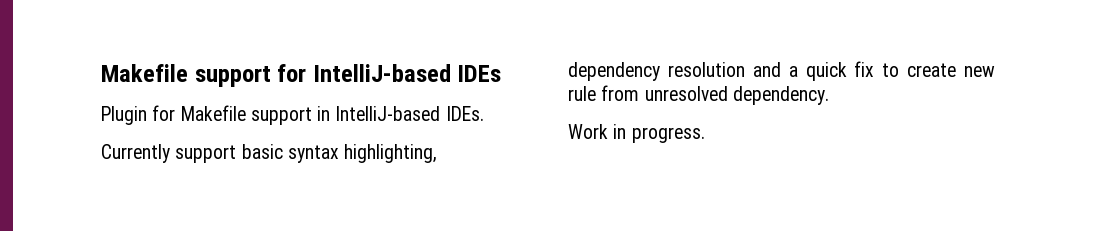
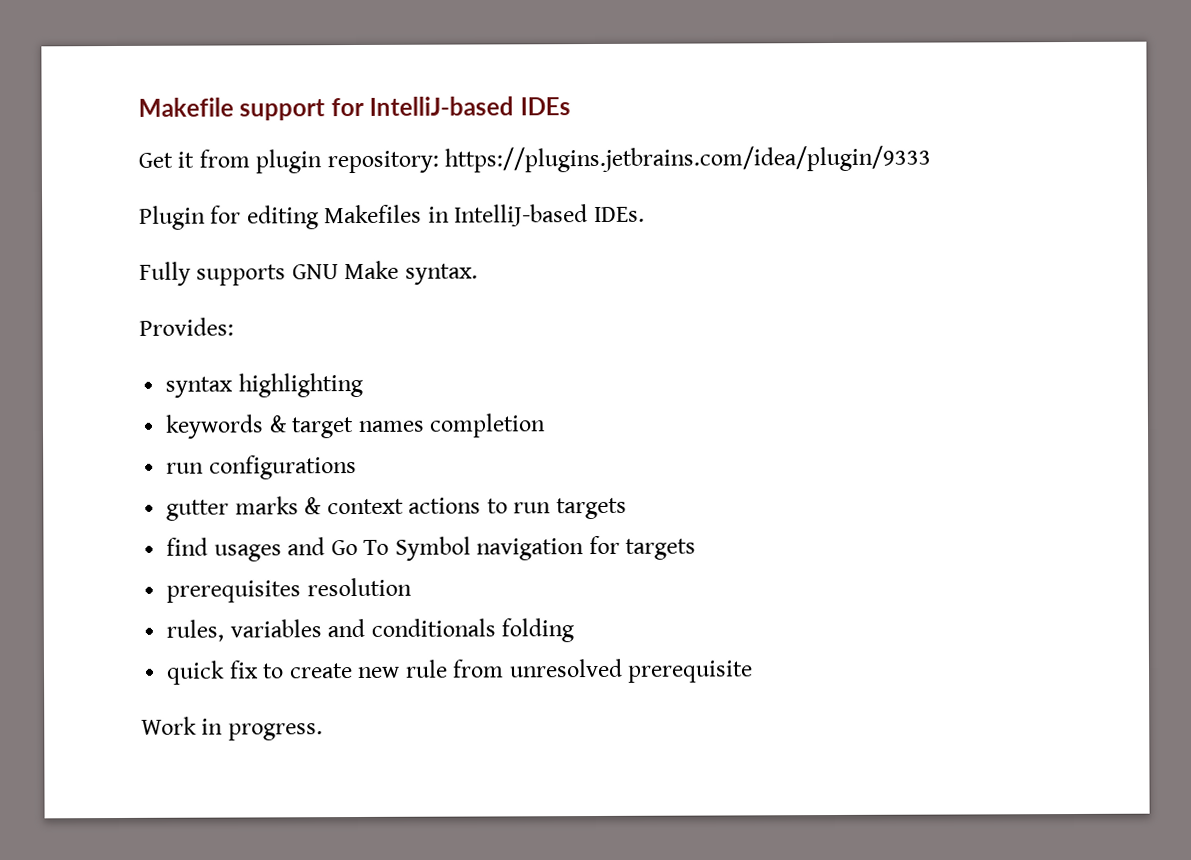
+ Get it from plugin repository: https://plugins.jetbrains.com/idea/plugin/9333
- Plugin for Makefile support in IntelliJ-based IDEs.
+ Plugin for editing Makefiles in IntelliJ-based IDEs.
- Currently support basic syntax highlighting, dependency resolution and a quick fix to create new rule from unresolved dependency.
+ Fully supports GNU Make syntax.
+ Provides:
+ syntax highlighting
+ keywords & target names completion
+ run configurations
+ gutter marks & context actions to run targets
+ find usages and Go To Symbol navigation for targets
+ prerequisites resolution
+ rules, variables and conditionals folding
+ quick fix to create new rule from unresolved prerequisite

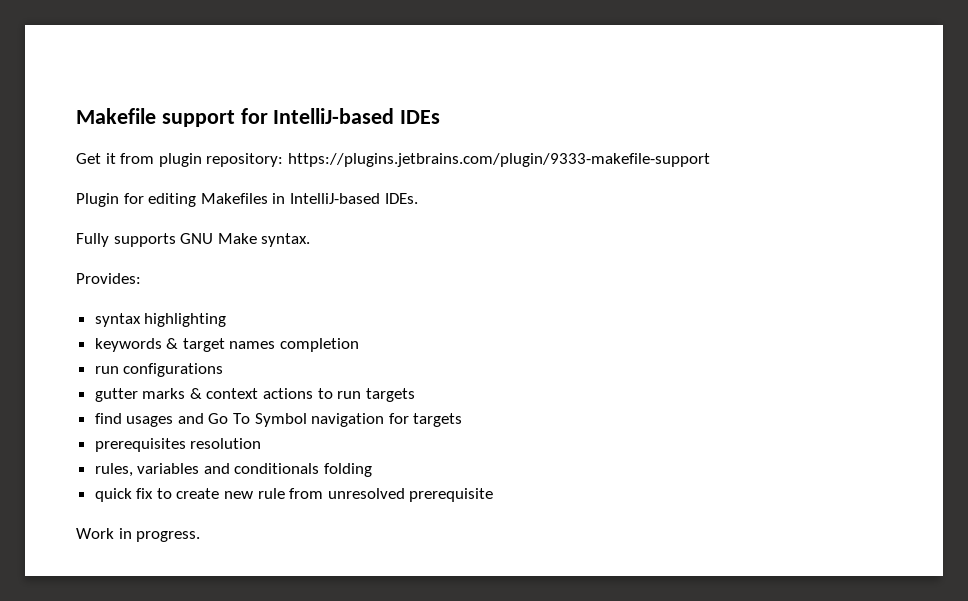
- Get it from plugin repository: https://plugins.jetbrains.com/idea/plugin/9333
+ Get it from plugin repository: https://plugins.jetbrains.com/plugin/9333-makefile-support

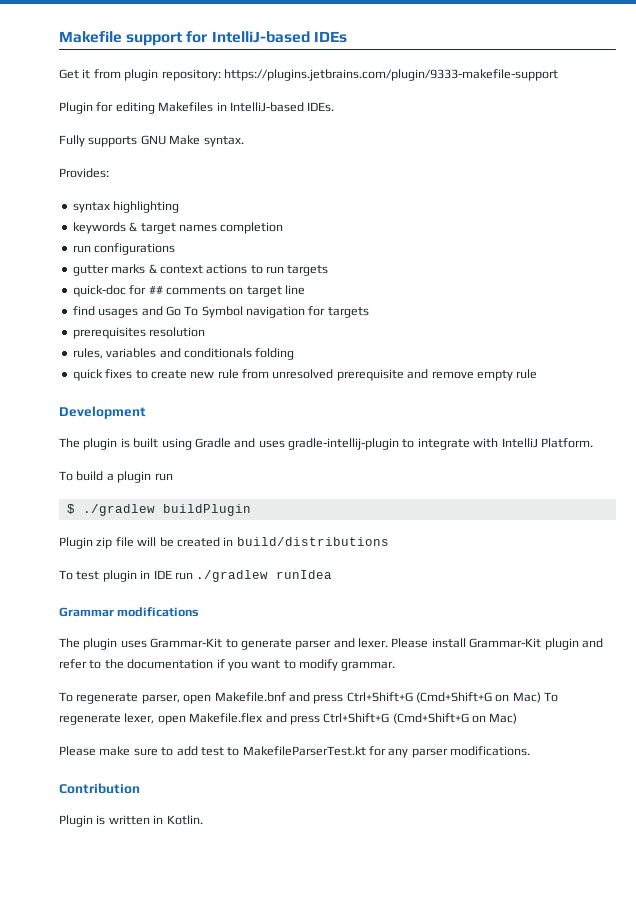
+ quick-doc for ## comments on target line
- quick fix to create new rule from unresolved prerequisite
- Work in progress.
+ quick fixes to create new rule from unresolved prerequisite and remove empty rule
+ Development
+ The plugin is built using Gradle and uses gradle-intellij-plugin to integrate with IntelliJ Platform.
+ To build a plugin run
+ $ ./gradlew buildPlugin
+ Plugin zip file will be created in build/distributions
+ To test plugin in IDE run ./gradlew runIdea
+ Grammar modifications
+ The plugin uses Grammar-Kit to generate parser and lexer. Please install Grammar-Kit plugin and refer to the documentation if you want to modify grammar.
+ To regenerate parser, open Makefile.bnf and press Ctrl+Shift+G (Cmd+Shift+G on Mac) To regenerate lexer, open Makefile.flex and press Ctrl+Shift+G (Cmd+Shift+G on Mac)
+ Please make sure to add test to MakefileParserTest.kt for any parser modifications.
+ Contribution
+ Plugin is written in Kotlin.

